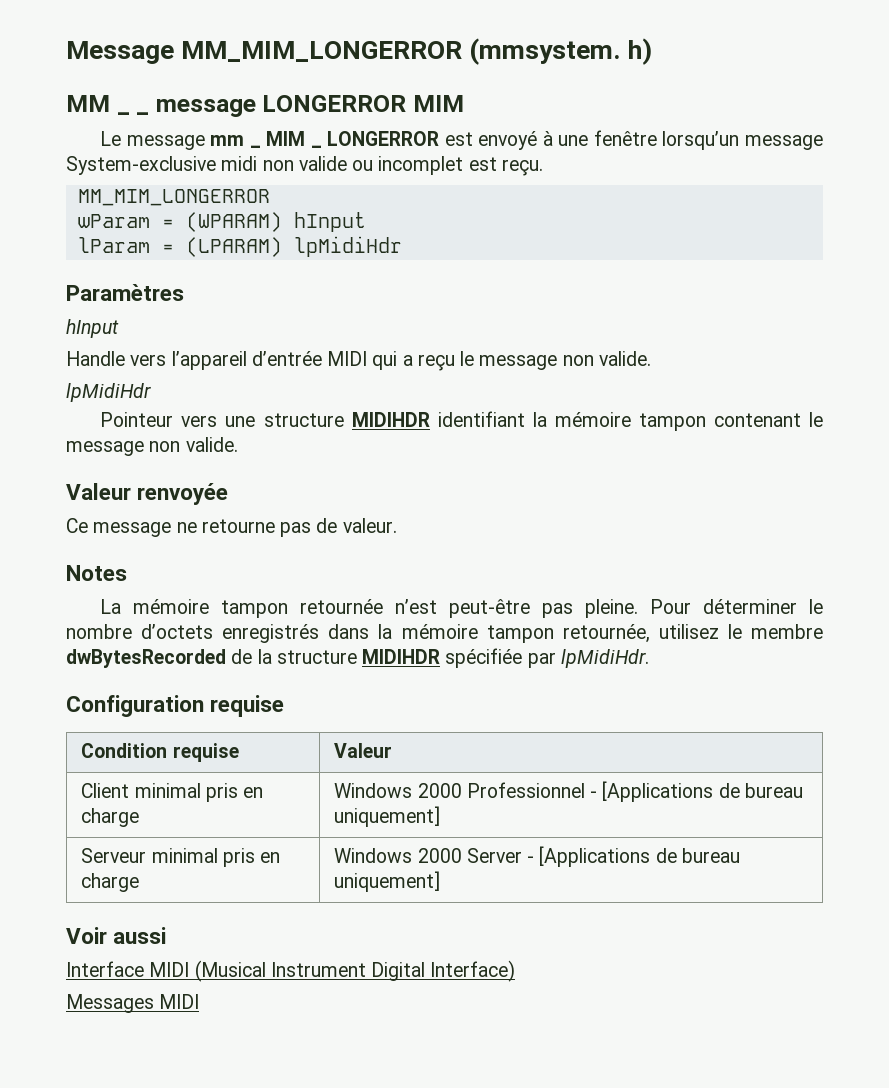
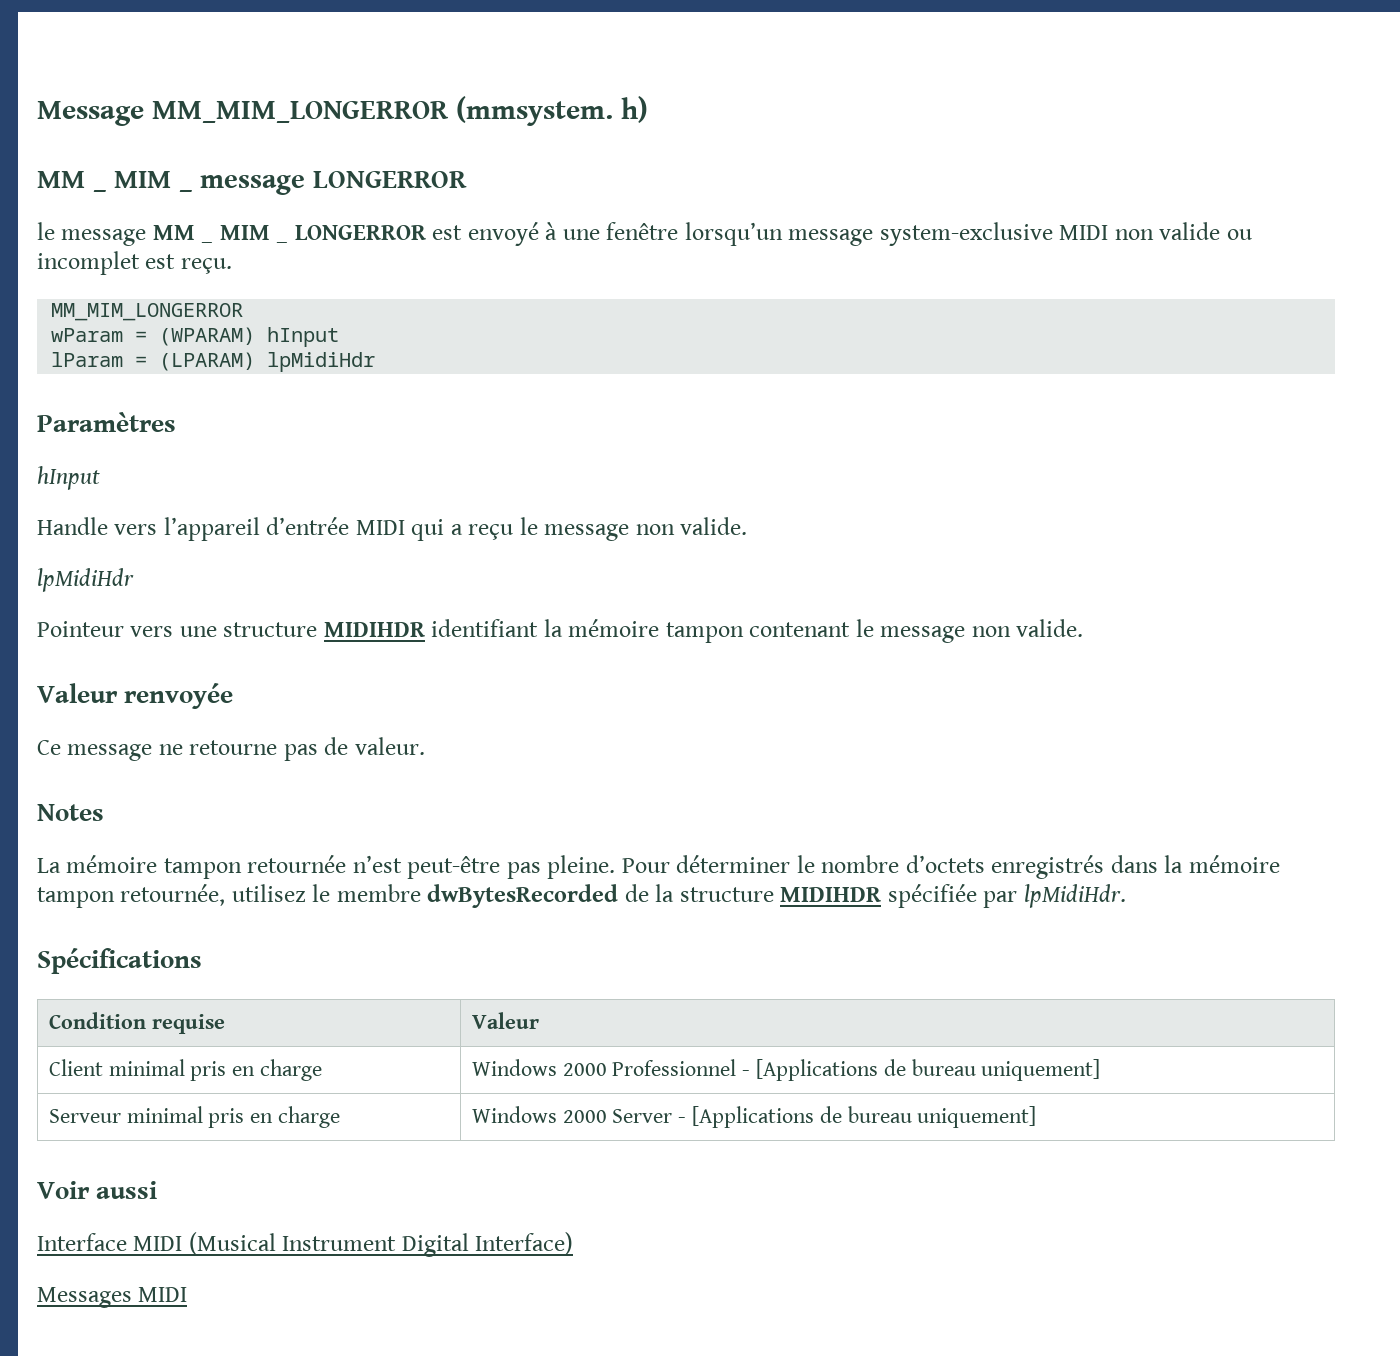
- MM _ _ message LONGERROR MIM
- Le message mm _ MIM _ LONGERROR est envoyé à une fenêtre lorsqu’un message System-exclusive midi non valide ou incomplet est reçu.
+ MM _ MIM _ message LONGERROR
+ le message MM _ MIM _ LONGERROR est envoyé à une fenêtre lorsqu’un message system-exclusive MIDI non valide ou incomplet est reçu.
- Configuration requise
+ Spécifications

